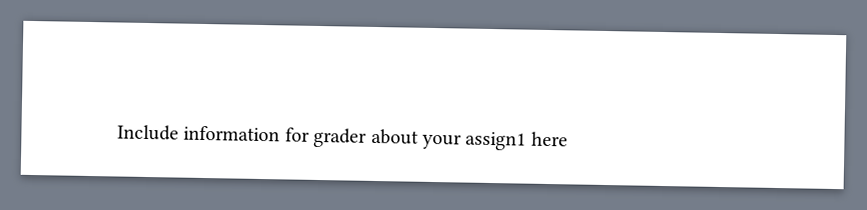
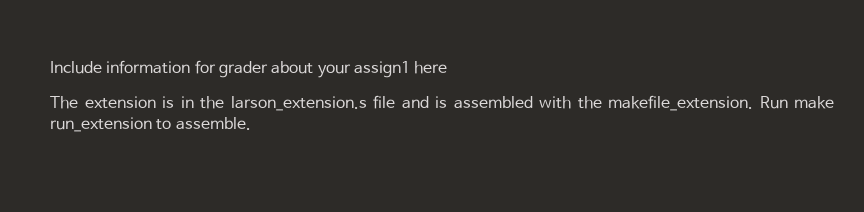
+ The extension is in the larson_extension.s file and is assembled with the makefile_extension. Run make run_extension to assemble.

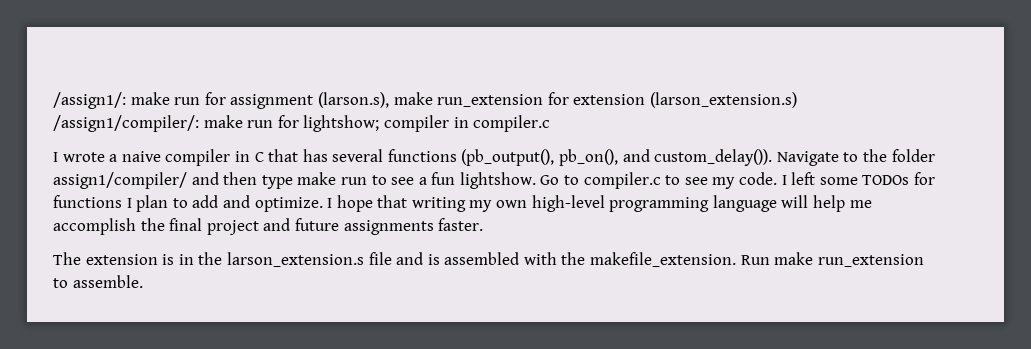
- Include information for grader about your assign1 here
+ /assign1/: make run for assignment (larson.s), make run_extension for extension (larson_extension.s) /assign1/compiler/: make run for lightshow; compiler in compiler.c
+ I wrote a naive compiler in C that has several functions (pb_output(), pb_on(), and custom_delay()). Navigate to the folder assign1/compiler/ and then type make run to see a fun lightshow. Go to compiler.c to see my code. I left some TODOs for functions I plan to add and optimize. I hope that writing my own high-level programming language will help me accomplish the final project and future assignments faster.

